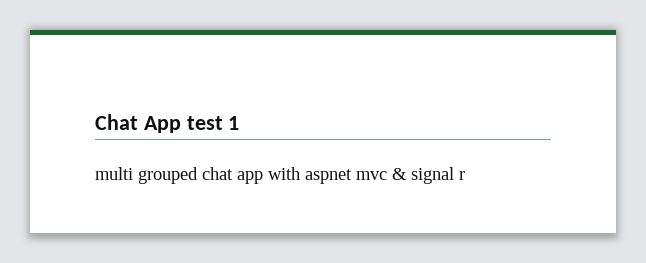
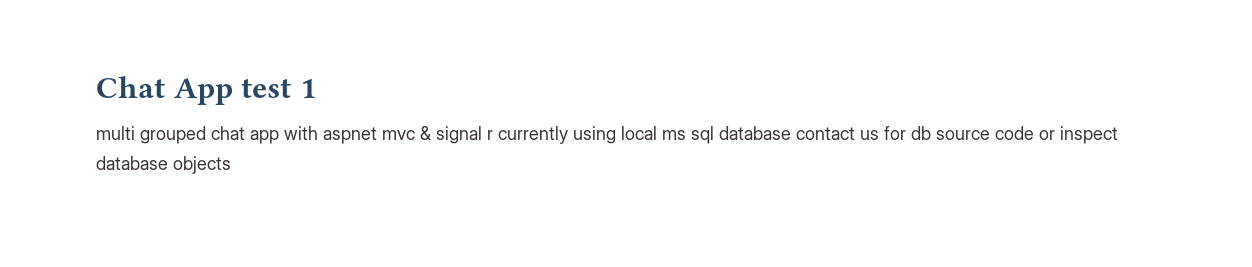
- multi grouped chat app with aspnet mvc & signal r
+ multi grouped chat app with aspnet mvc & signal r currently using local ms sql database contact us for db source code or inspect database objects

